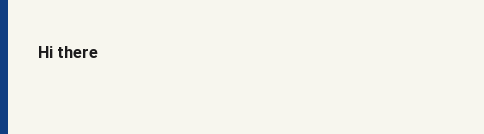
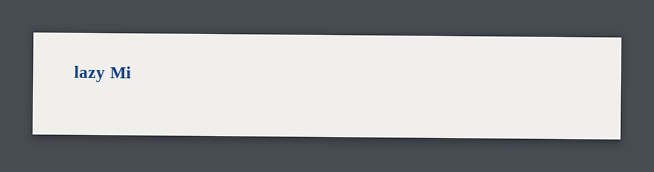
- Hi there
+ lazy Mi

